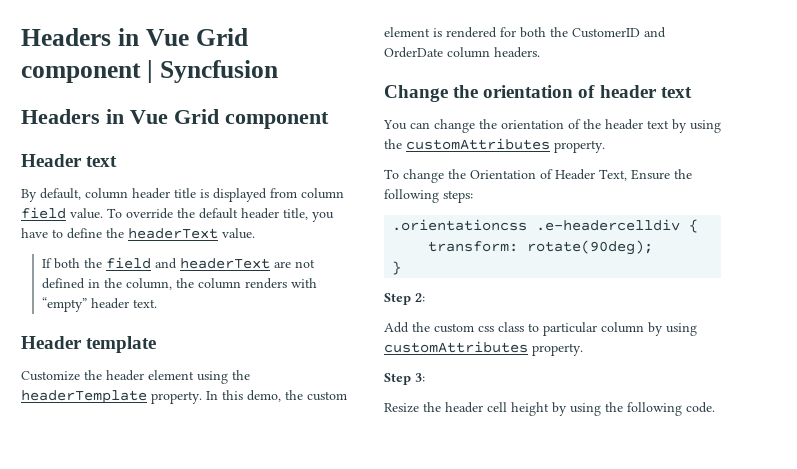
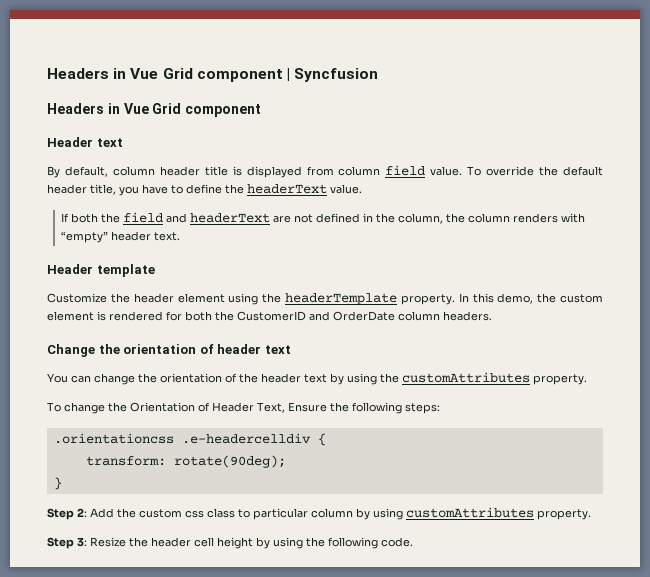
- Step 2:
- Add the custom css class to particular column by using customAttributes property.
+ Step 2: Add the custom css class to particular column by using customAttributes property.
- Step 3:
- Resize the header cell height by using the following code.
+ Step 3: Resize the header cell height by using the following code.

